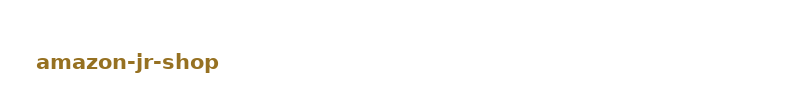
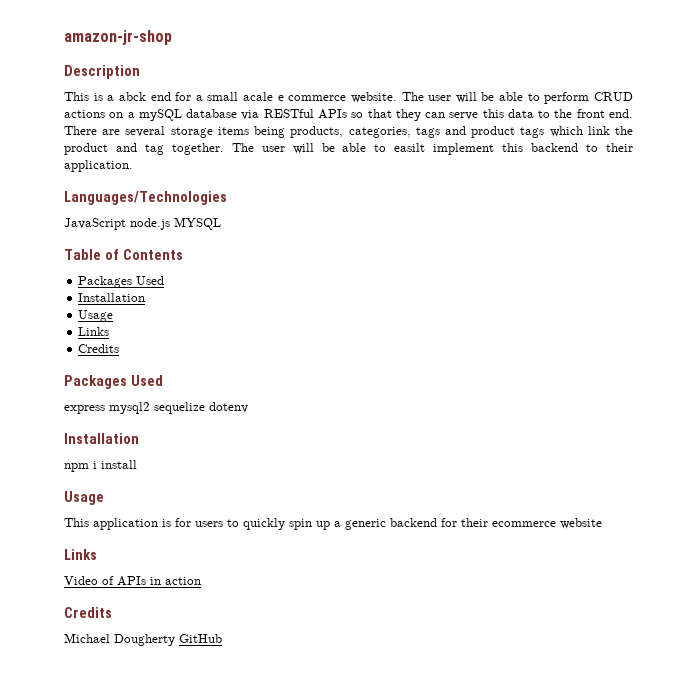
+ Description
+ This is a abck end for a small acale e commerce website. The user will be able to perform CRUD actions on a mySQL database via RESTful APIs so that they can serve this data to the front end. There are several storage items being products, categories, tags and product tags which link the product and tag together. The user will be able to easilt implement this backend to their application.
+ Languages/Technologies
+ JavaScript node.js MYSQL
+ Table of Contents
+ Packages Used
+ Installation
+ Usage
+ Links
+ Credits
+ Packages Used
+ express mysql2 sequelize dotenv
+ Installation
+ npm i install
+ Usage
+ This application is for users to quickly spin up a generic backend for their ecommerce website
+ Links
+ Video of APIs in action
+ Credits
+ Michael Dougherty GitHub

